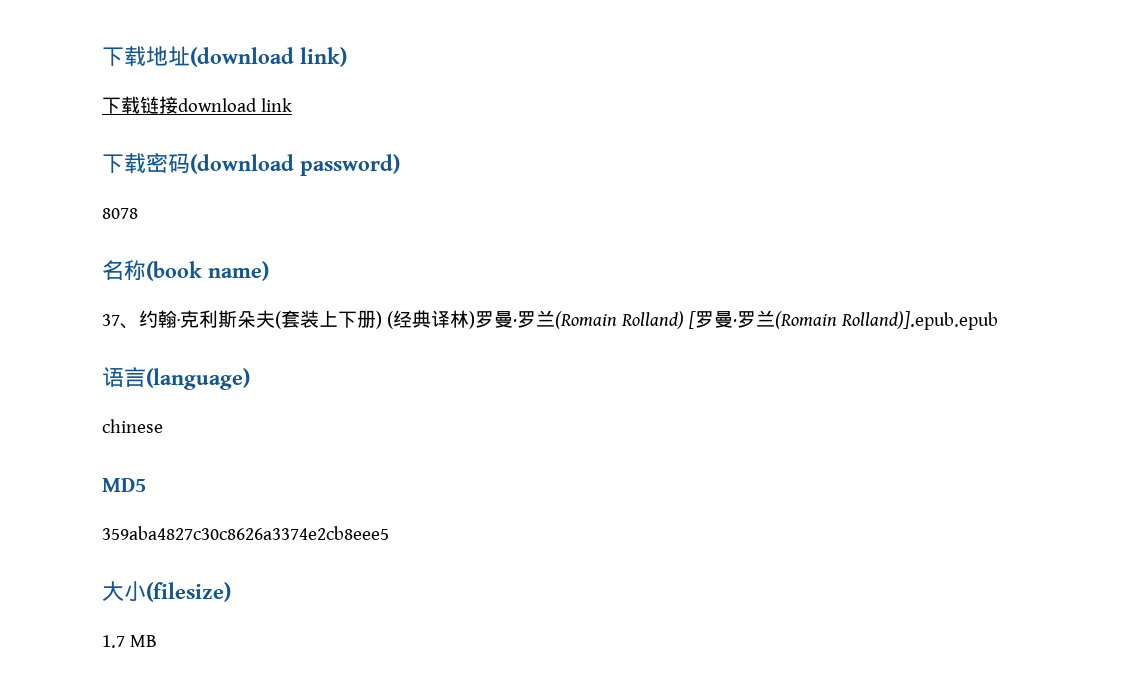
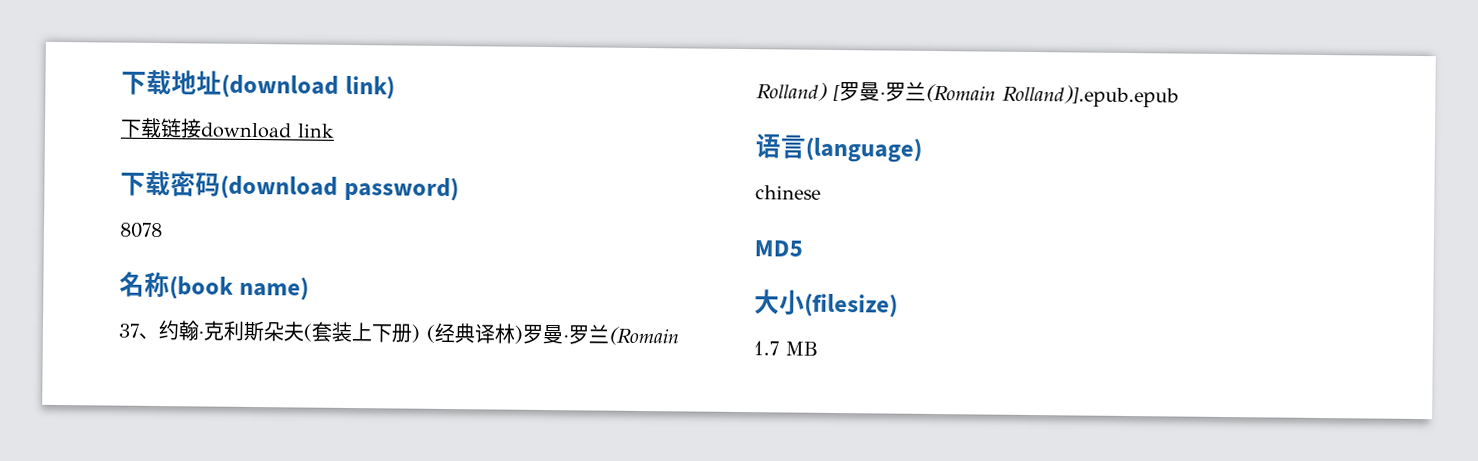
- 359aba4827c30c8626a3374e2cb8eee5

